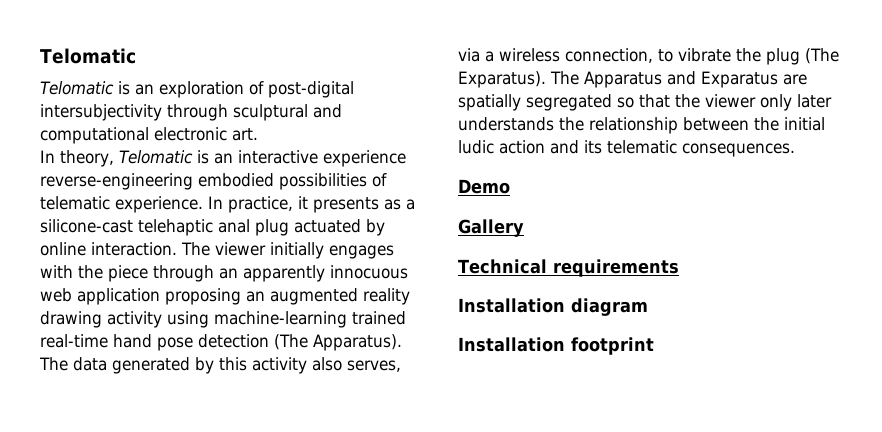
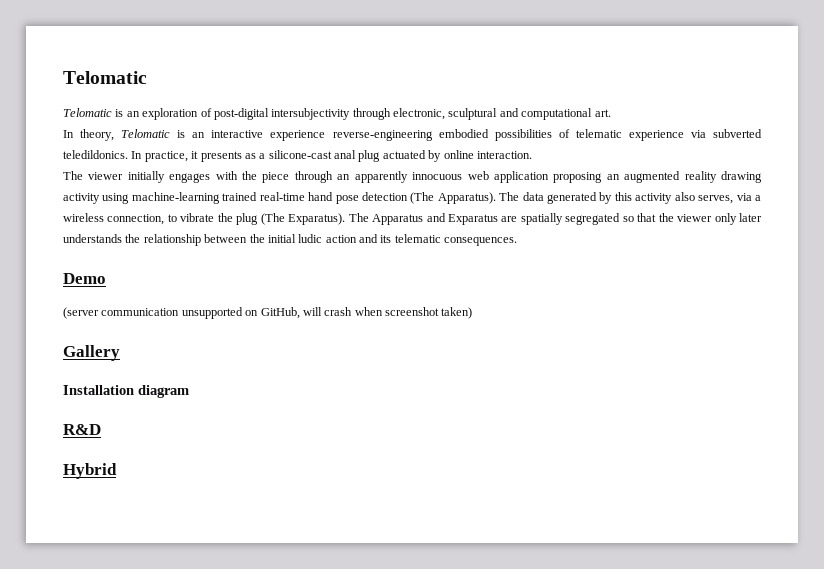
- Telomatic is an exploration of post-digital intersubjectivity through sculptural and computational electronic art.
+ Telomatic is an exploration of post-digital intersubjectivity through electronic, sculptural and computational art.
- In theory, Telomatic is an interactive experience reverse-engineering embodied possibilities of telematic experience.
+ In theory, Telomatic is an interactive experience reverse-engineering embodied possibilities of telematic experience via subverted teledildonics.
- In practice, it presents as a silicone-cast telehaptic anal plug actuated by online interaction. The viewer initially engages with the piece through an apparently innocuous web application proposing an augmented reality drawing activity using machine-learning trained real-time hand pose detection (The Apparatus).
+ In practice, it presents as a silicone-cast anal plug actuated by online interaction.
+ The viewer initially engages with the piece through an apparently innocuous web application proposing an augmented reality drawing activity using machine-learning trained real-time hand pose detection (The Apparatus).
+ (server communication unsupported on GitHub, will crash when screenshot taken)
- Technical requirements
- Installation footprint
+ R&D
+ Hybrid

